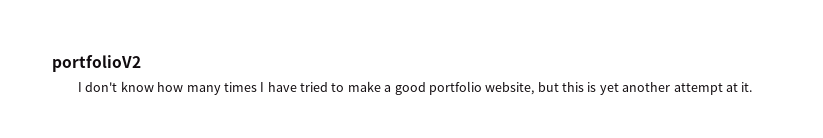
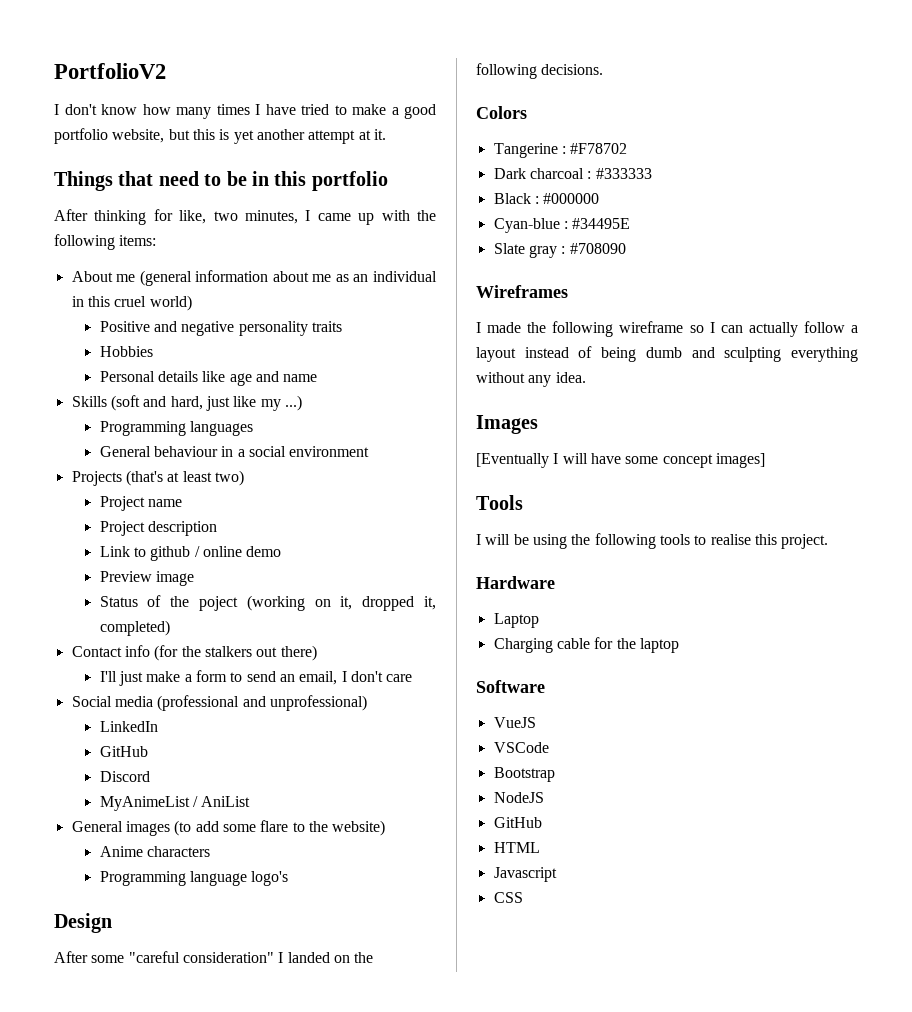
- portfolioV2
+ PortfolioV2
+ Things that need to be in this portfolio
+ After thinking for like, two minutes, I came up with the following items:
+ About me (general information about me as an individual in this cruel world)
+ Positive and negative personality traits
+ Hobbies
+ Personal details like age and name
+ Skills (soft and hard, just like my ...)
+ Programming languages
+ General behaviour in a social environment
+ Projects (that's at least two)
+ Project name
+ Project description
+ Link to github / online demo
+ Preview image
+ Status of the poject (working on it, dropped it, completed)
+ Contact info (for the stalkers out there)
+ I'll just make a form to send an email, I don't care
+ Social media (professional and unprofessional)
+ LinkedIn
+ GitHub
+ Discord
+ MyAnimeList / AniList
+ General images (to add some flare to the website)
+ Anime characters
+ Programming language logo's
+ Design
+ After some "careful consideration" I landed on the following decisions.
+ Colors
+ Tangerine : #F78702
+ Dark charcoal : #333333
+ Black : #000000
+ Cyan-blue : #34495E
+ Slate gray : #708090
+ Wireframes
+ I made the following wireframe so I can actually follow a layout instead of being dumb and sculpting everything without any idea.
+ Images
+ [Eventually I will have some concept images]
+ Tools
+ I will be using the following tools to realise this project.
+ Hardware
+ Laptop
+ Charging cable for the laptop
+ Software
+ VueJS
+ VSCode
+ Bootstrap
+ NodeJS
+ GitHub
+ HTML
+ Javascript
+ CSS

